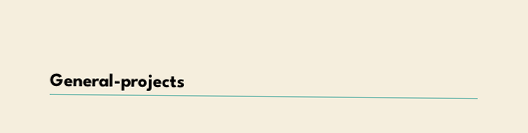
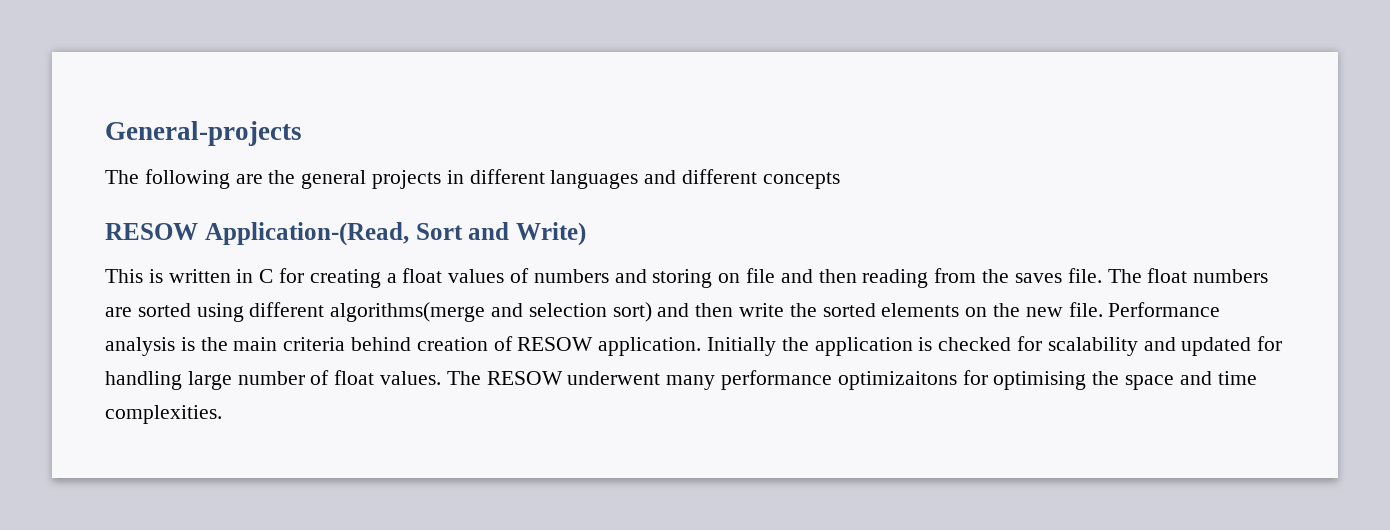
+ The following are the general projects in different languages and different concepts
+ RESOW Application-(Read, Sort and Write)
+ This is written in C for creating a float values of numbers and storing on file and then reading from the saves file. The float numbers are sorted using different algorithms(merge and selection sort) and then write the sorted elements on the new file. Performance analysis is the main criteria behind creation of RESOW application. Initially the application is checked for scalability and updated for handling large number of float values. The RESOW underwent many performance optimizaitons for optimising the space and time complexities.

